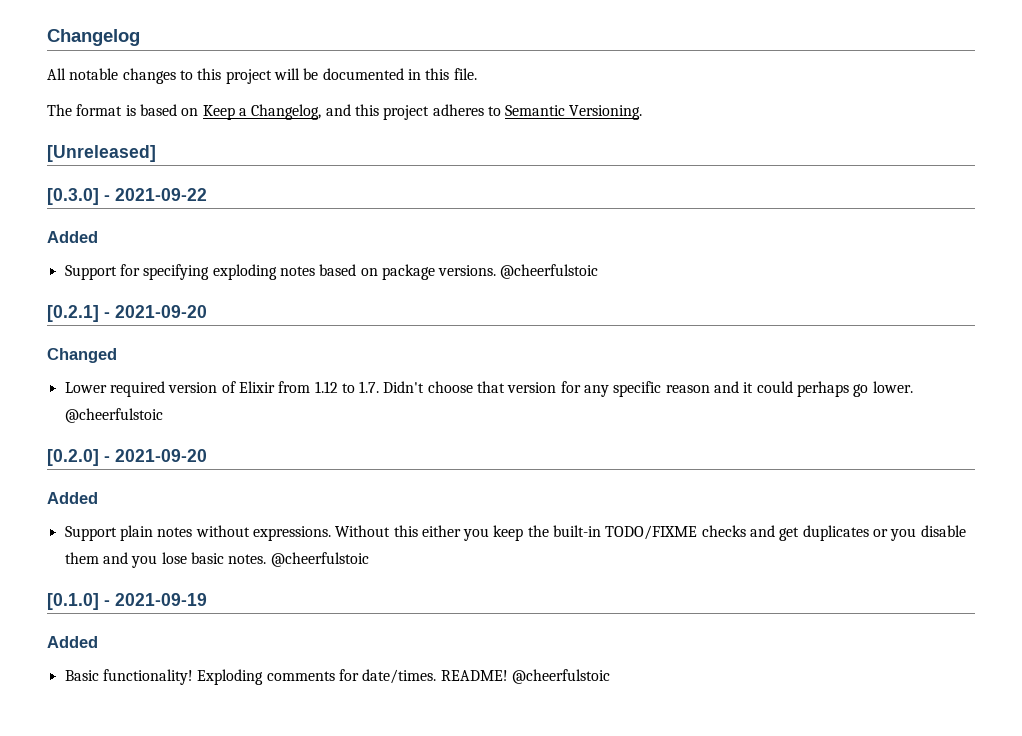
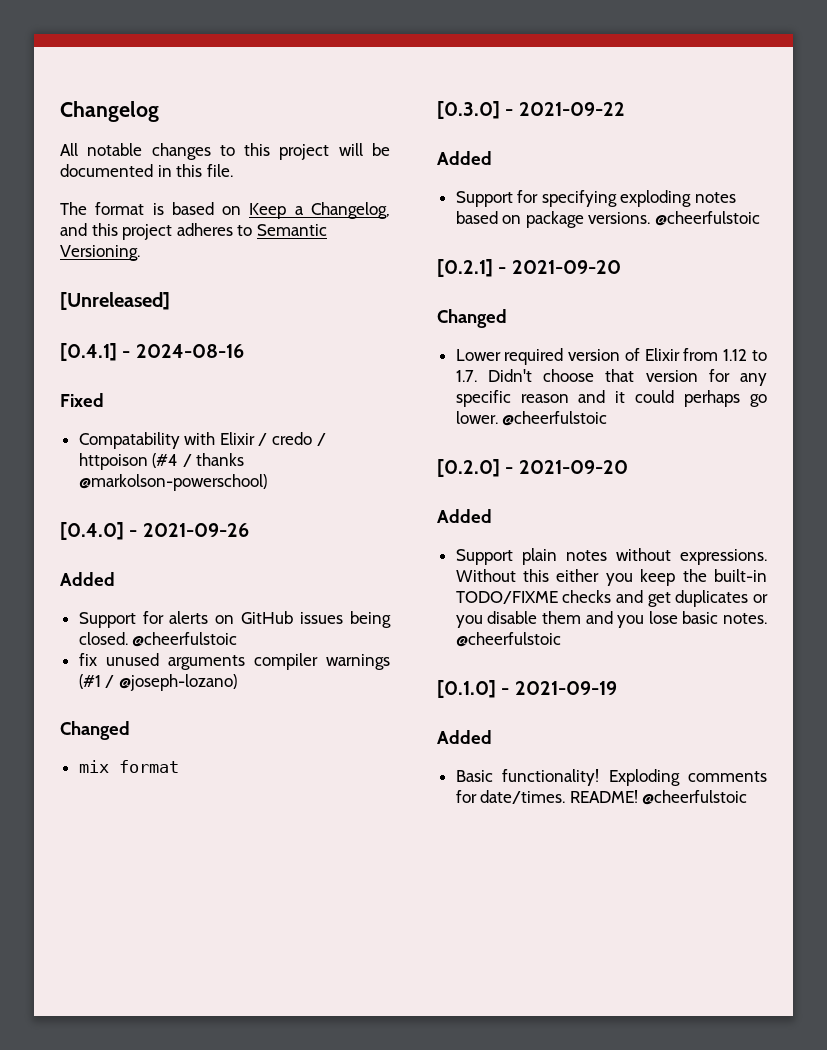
+ [0.4.1] - 2024-08-16
+ Fixed
+ Compatability with Elixir / credo / httpoison (#4 / thanks @markolson-powerschool)
+ [0.4.0] - 2021-09-26
+ Added
+ Support for alerts on GitHub issues being closed. @cheerfulstoic
+ fix unused arguments compiler warnings (#1 / @joseph-lozano)
+ Changed
+ mix format

